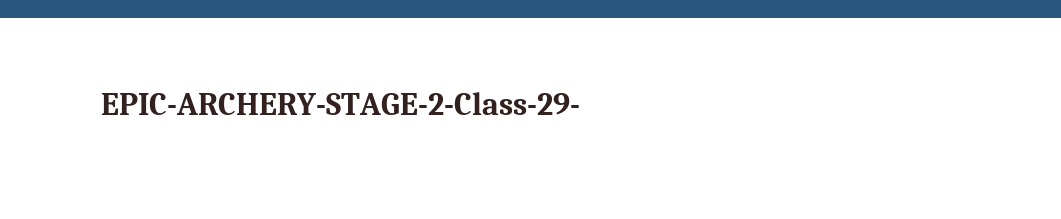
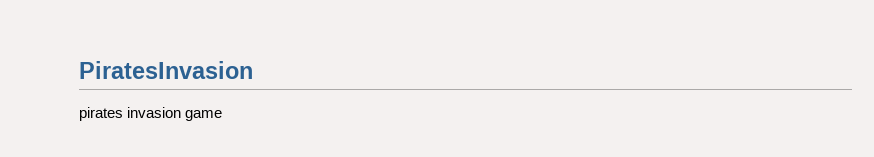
- EPIC-ARCHERY-STAGE-2-Class-29-
+ PiratesInvasion
+ pirates invasion game

